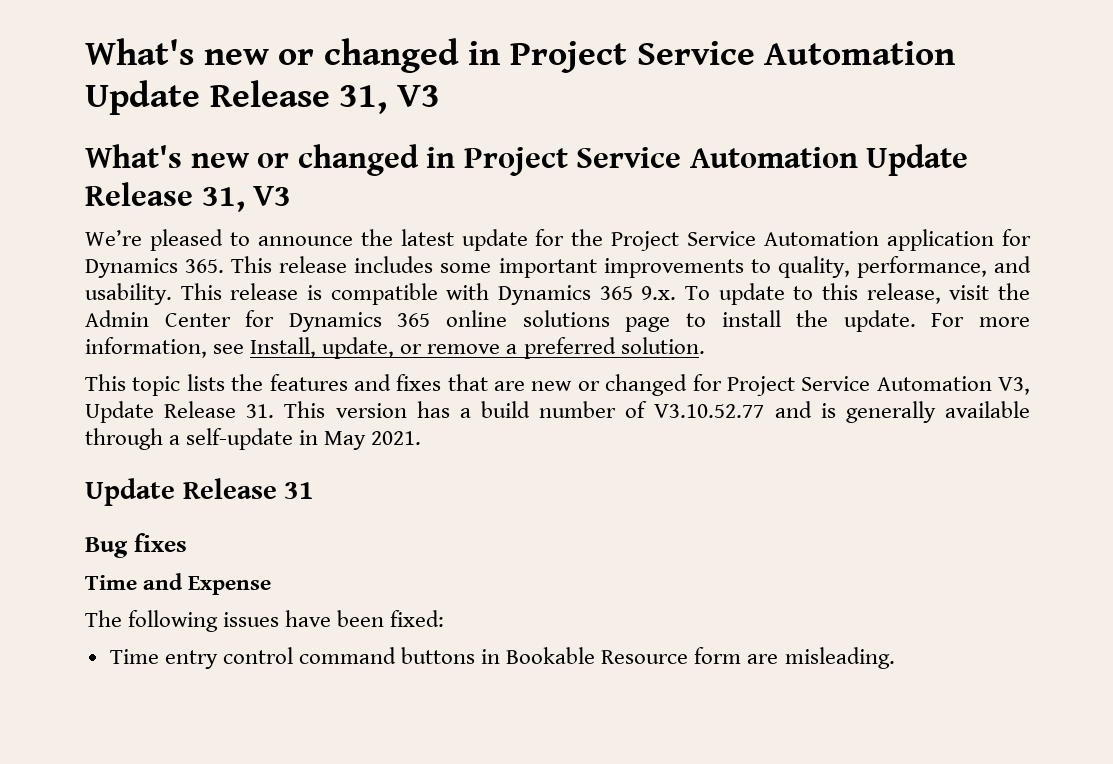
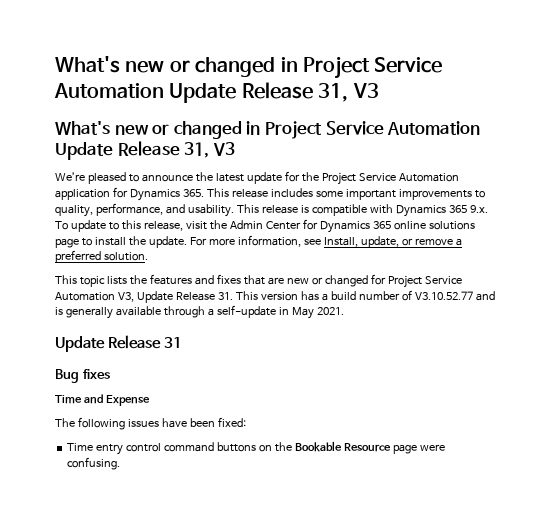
- Time entry control command buttons in Bookable Resource form are misleading.
+ Time entry control command buttons on the Bookable Resource page were confusing.

